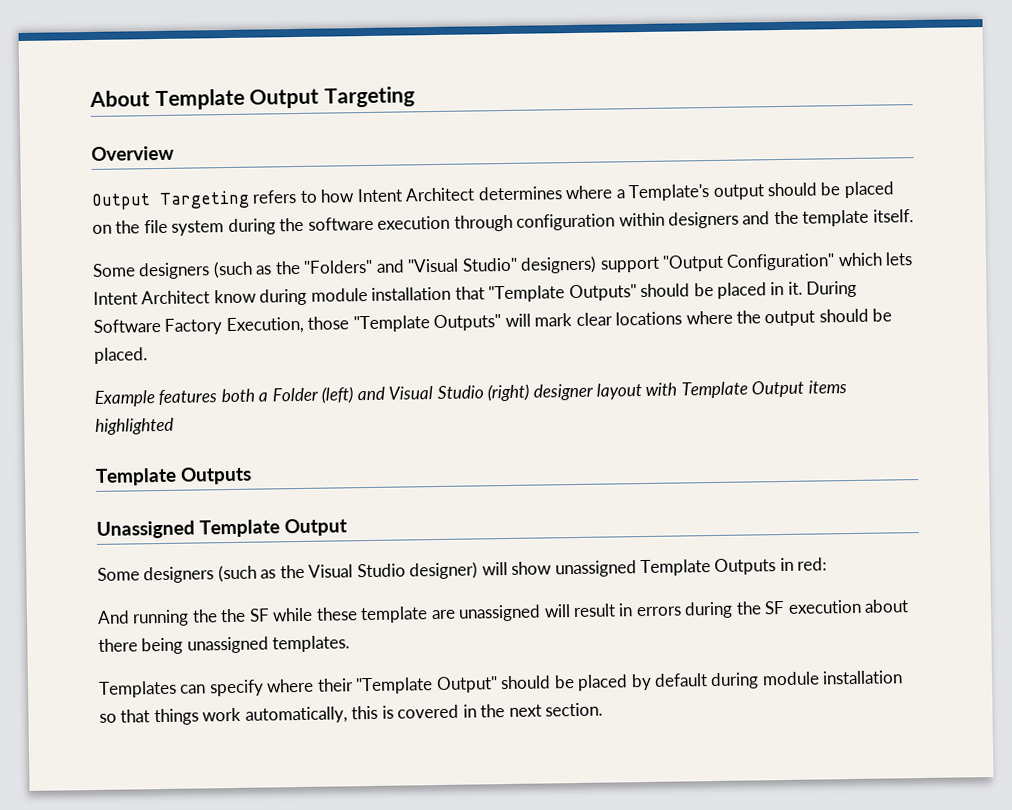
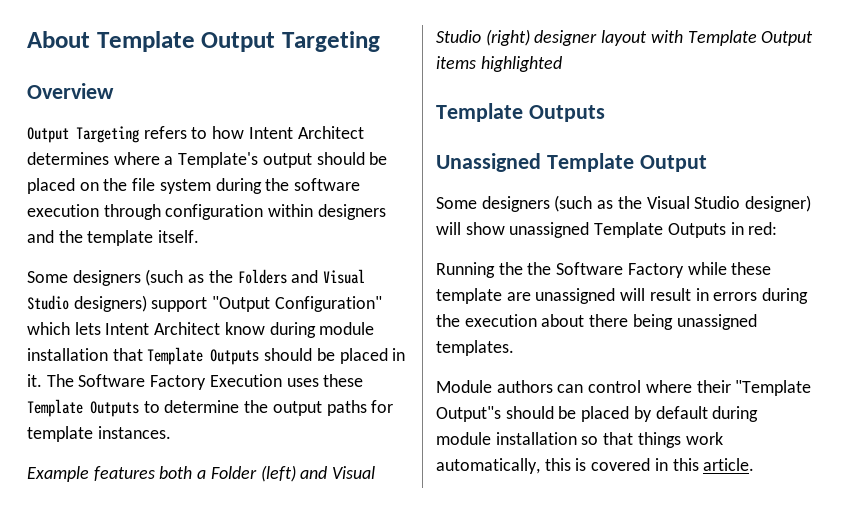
- Some designers (such as the "Folders" and "Visual Studio" designers) support "Output Configuration" which lets Intent Architect know during module installation that "Template Outputs" should be placed in it.
+ Some designers (such as the Folders and Visual Studio designers) support "Output Configuration" which lets Intent Architect know during module installation that Template Outputs should be placed in it.
- During Software Factory Execution, those "Template Outputs" will mark clear locations where the output should be placed.
+ The Software Factory Execution uses these Template Outputs to determine the output paths for template instances.
- And running the the SF while these template are unassigned will result in errors during the SF execution about there being unassigned templates.
+ Running the the Software Factory while these template are unassigned will result in errors during the execution about there being unassigned templates.
- Templates can specify where their "Template Output" should be placed by default during module installation so that things work automatically, this is covered in the next section.
+ Module authors can control where their "Template Output"s should be placed by default during module installation so that things work automatically, this is covered in this article.

